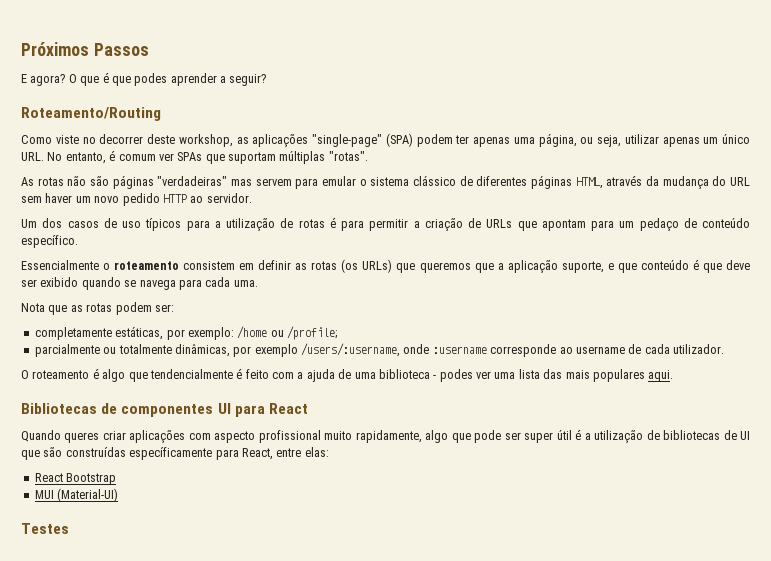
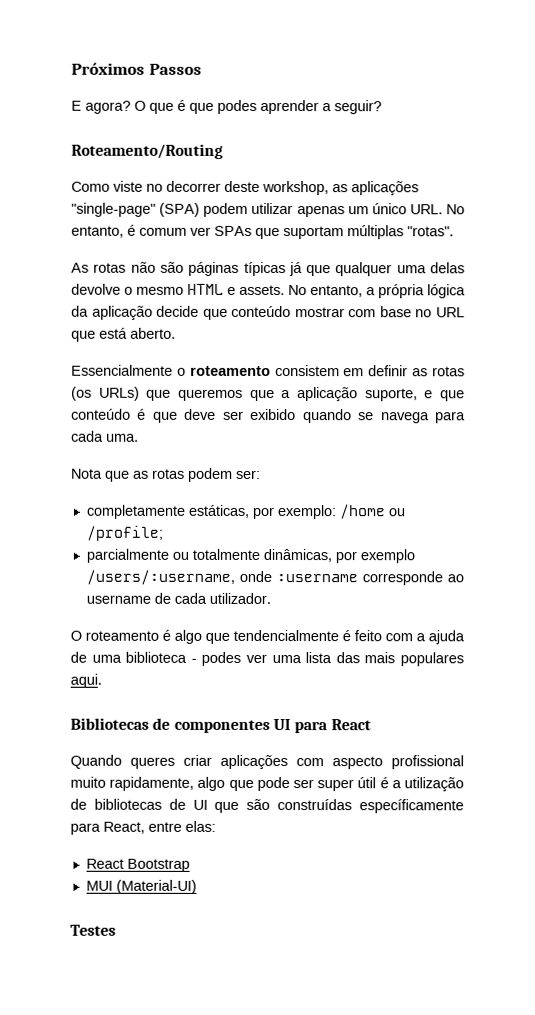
- Como viste no decorrer deste workshop, as aplicações "single-page" (SPA) podem ter apenas uma página, ou seja, utilizar apenas um único URL. No entanto, é comum ver SPAs que suportam múltiplas "rotas".
+ Como viste no decorrer deste workshop, as aplicações "single-page" (SPA) podem utilizar apenas um único URL. No entanto, é comum ver SPAs que suportam múltiplas "rotas".
- As rotas não são páginas "verdadeiras" mas servem para emular o sistema clássico de diferentes páginas HTML, através da mudança do URL sem haver um novo pedido HTTP ao servidor.
- Um dos casos de uso típicos para a utilização de rotas é para permitir a criação de URLs que apontam para um pedaço de conteúdo específico.
+ As rotas não são páginas típicas já que qualquer uma delas devolve o mesmo HTML e assets. No entanto, a própria lógica da aplicação decide que conteúdo mostrar com base no URL que está aberto.

